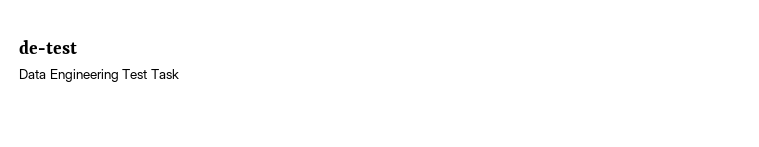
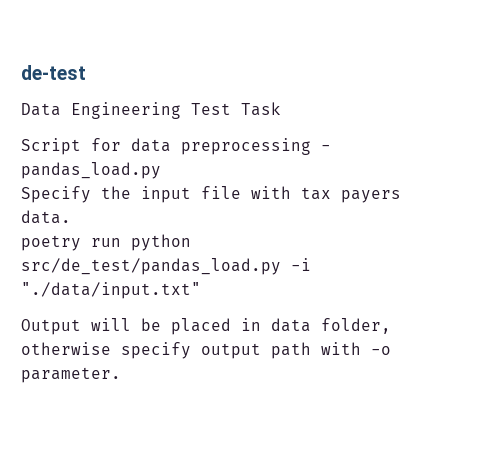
+ Script for data preprocessing - pandas_load.py
+ Specify the input file with tax payers data.
+ poetry run python src/de_test/pandas_load.py -i "./data/input.txt"
+ Output will be placed in data folder, otherwise specify output path with -o parameter.

